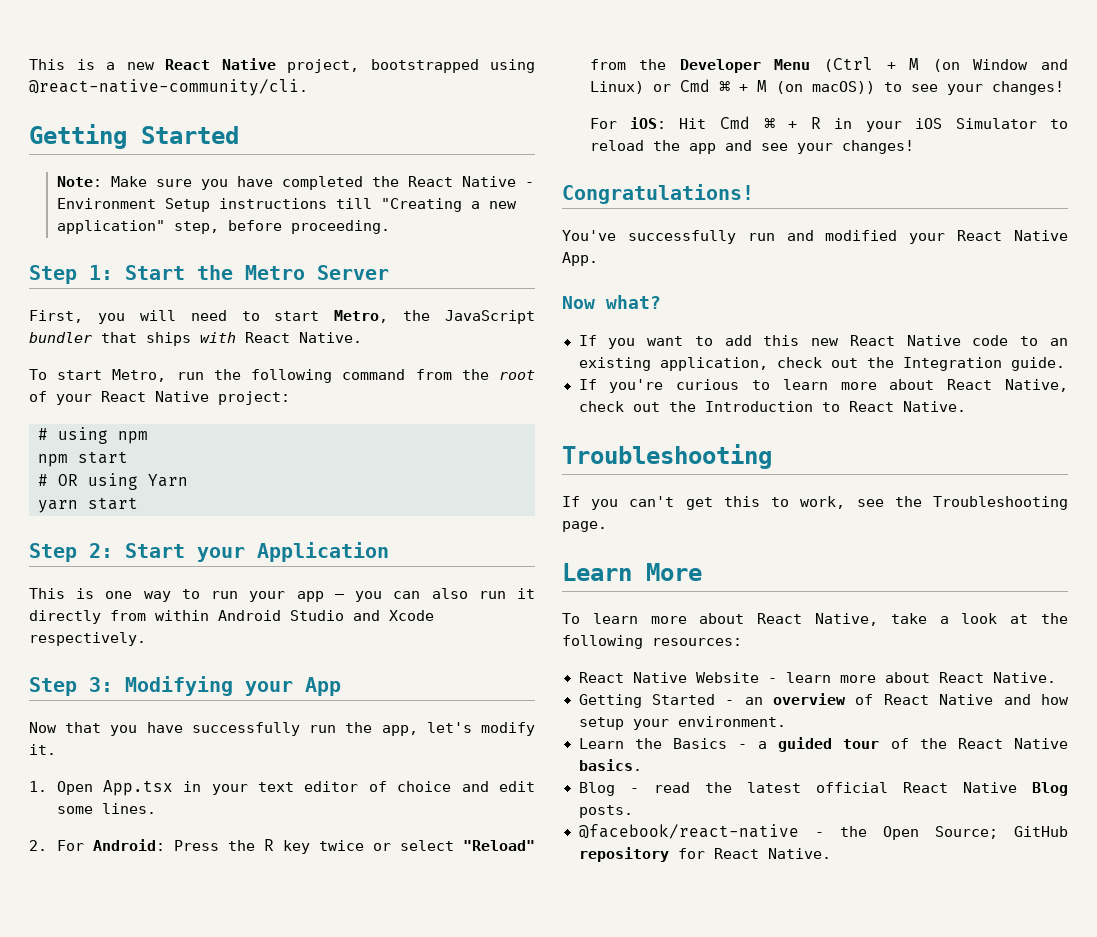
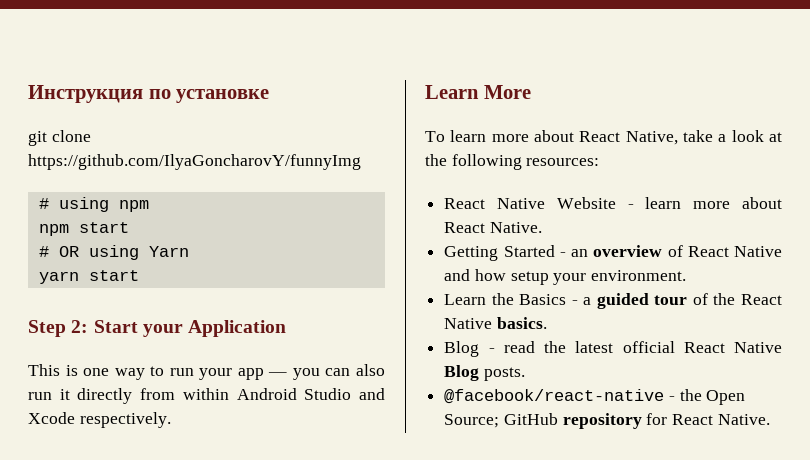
- This is a new React Native project, bootstrapped using @react-native-community/cli.
- Getting Started
- Note: Make sure you have completed the React Native - Environment Setup instructions till "Creating a new application" step, before proceeding.
- Step 1: Start the Metro Server
- First, you will need to start Metro, the JavaScript bundler that ships with React Native.
- To start Metro, run the following command from the root of your React Native project:
+ Инструкция по установке
+ git clone https://github.com/IlyaGoncharovY/funnyImg
- Step 3: Modifying your App
- Now that you have successfully run the app, let's modify it.
- 1. Open App.tsx in your text editor of choice and edit some lines.
- 2. For Android: Press the R key twice or select "Reload" from the Developer Menu (Ctrl + M (on Window and Linux) or Cmd ⌘ + M (on macOS)) to see your changes!
- For iOS: Hit Cmd ⌘ + R in your iOS Simulator to reload the app and see your changes!
- Congratulations!
- You've successfully run and modified your React Native App.
- Now what?
- If you want to add this new React Native code to an existing application, check out the Integration guide.
- If you're curious to learn more about React Native, check out the Introduction to React Native.
- Troubleshooting
- If you can't get this to work, see the Troubleshooting page.

